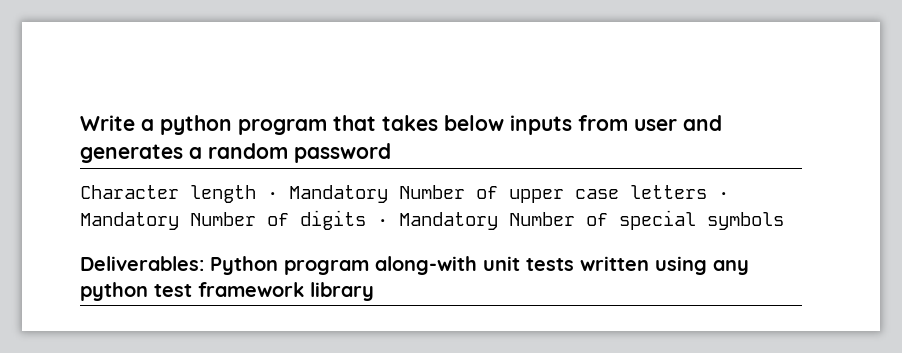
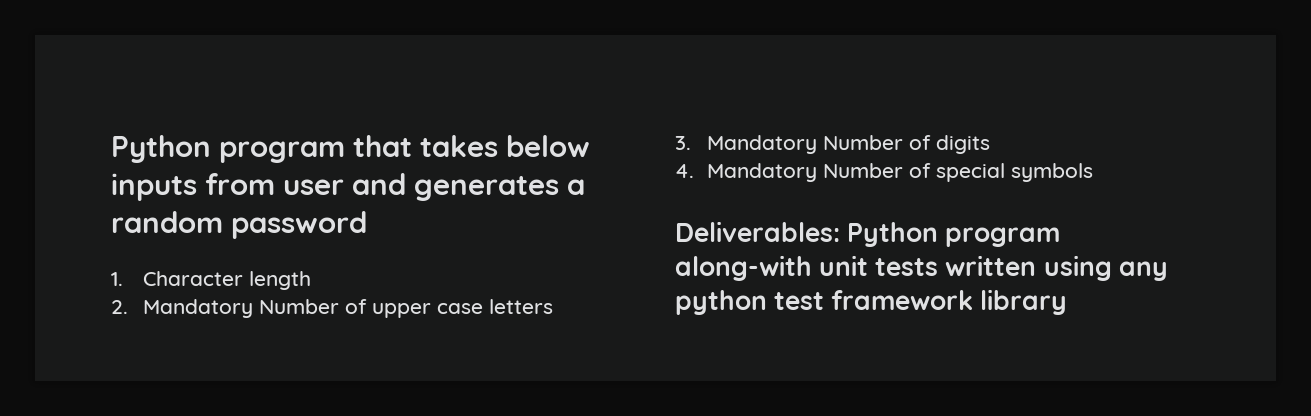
- Write a python program that takes below inputs from user and generates a random password
+ Python program that takes below inputs from user and generates a random password
- Character length • Mandatory Number of upper case letters • Mandatory Number of digits • Mandatory Number of special symbols
+ 1. Character length
+ 2. Mandatory Number of upper case letters
+ 3. Mandatory Number of digits
+ 4. Mandatory Number of special symbols

